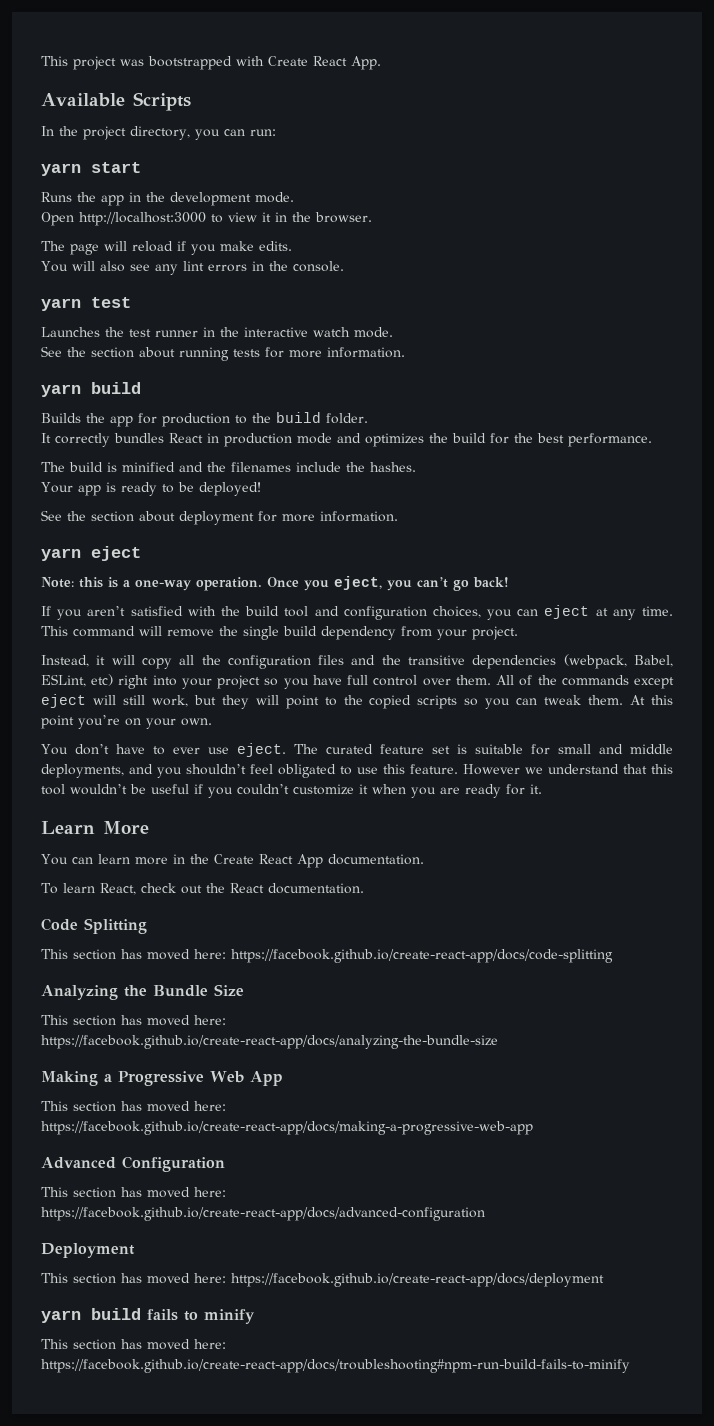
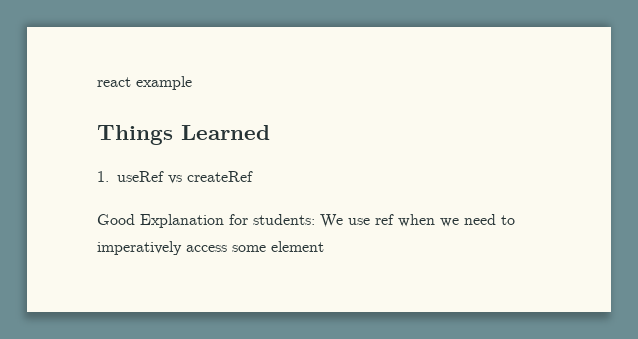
- This project was bootstrapped with Create React App.
- Available Scripts
- In the project directory, you can run:
- yarn start
- Runs the app in the development mode.
- Open http://localhost:3000 to view it in the browser.
- The page will reload if you make edits.
- You will also see any lint errors in the console.
- yarn test
- Launches the test runner in the interactive watch mode.
- See the section about running tests for more information.
- yarn build
- Builds the app for production to the build folder.
- It correctly bundles React in production mode and optimizes the build for the best performance.
- The build is minified and the filenames include the hashes.
- Your app is ready to be deployed!
- See the section about deployment for more information.
- yarn eject
- Note: this is a one-way operation. Once you eject, you can’t go back!
- If you aren’t satisfied with the build tool and configuration choices, you can eject at any time. This command will remove the single build dependency from your project.
- Instead, it will copy all the configuration files and the transitive dependencies (webpack, Babel, ESLint, etc) right into your project so you have full control over them. All of the commands except eject will still work, but they will point to the copied scripts so you can tweak them. At this point you’re on your own.
- You don’t have to ever use eject. The curated feature set is suitable for small and middle deployments, and you shouldn’t feel obligated to use this feature. However we understand that this tool wouldn’t be useful if you couldn’t customize it when you are ready for it.
- Learn More
- You can learn more in the Create React App documentation.
- To learn React, check out the React documentation.
- Code Splitting
- This section has moved here: https://facebook.github.io/create-react-app/docs/code-splitting
- Analyzing the Bundle Size
- This section has moved here: https://facebook.github.io/create-react-app/docs/analyzing-the-bundle-size
- Making a Progressive Web App
- This section has moved here: https://facebook.github.io/create-react-app/docs/making-a-progressive-web-app
- Advanced Configuration
- This section has moved here: https://facebook.github.io/create-react-app/docs/advanced-configuration
- Deployment
- This section has moved here: https://facebook.github.io/create-react-app/docs/deployment
- yarn build fails to minify
- This section has moved here: https://facebook.github.io/create-react-app/docs/troubleshooting#npm-run-build-fails-to-minify
+ react example
+ Things Learned
+ 1. useRef vs createRef
+ Good Explanation for students: We use ref when we need to imperatively access some element

